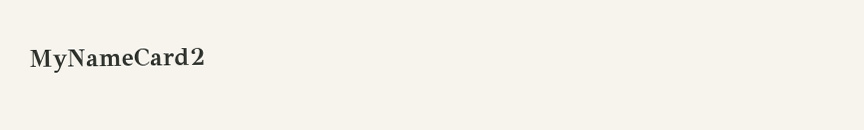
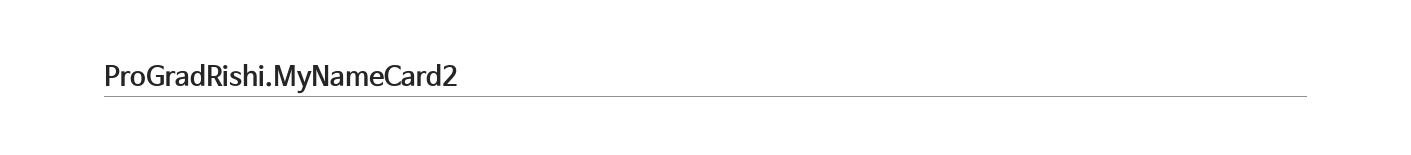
- MyNameCard2
+ ProGradRishi.MyNameCard2

